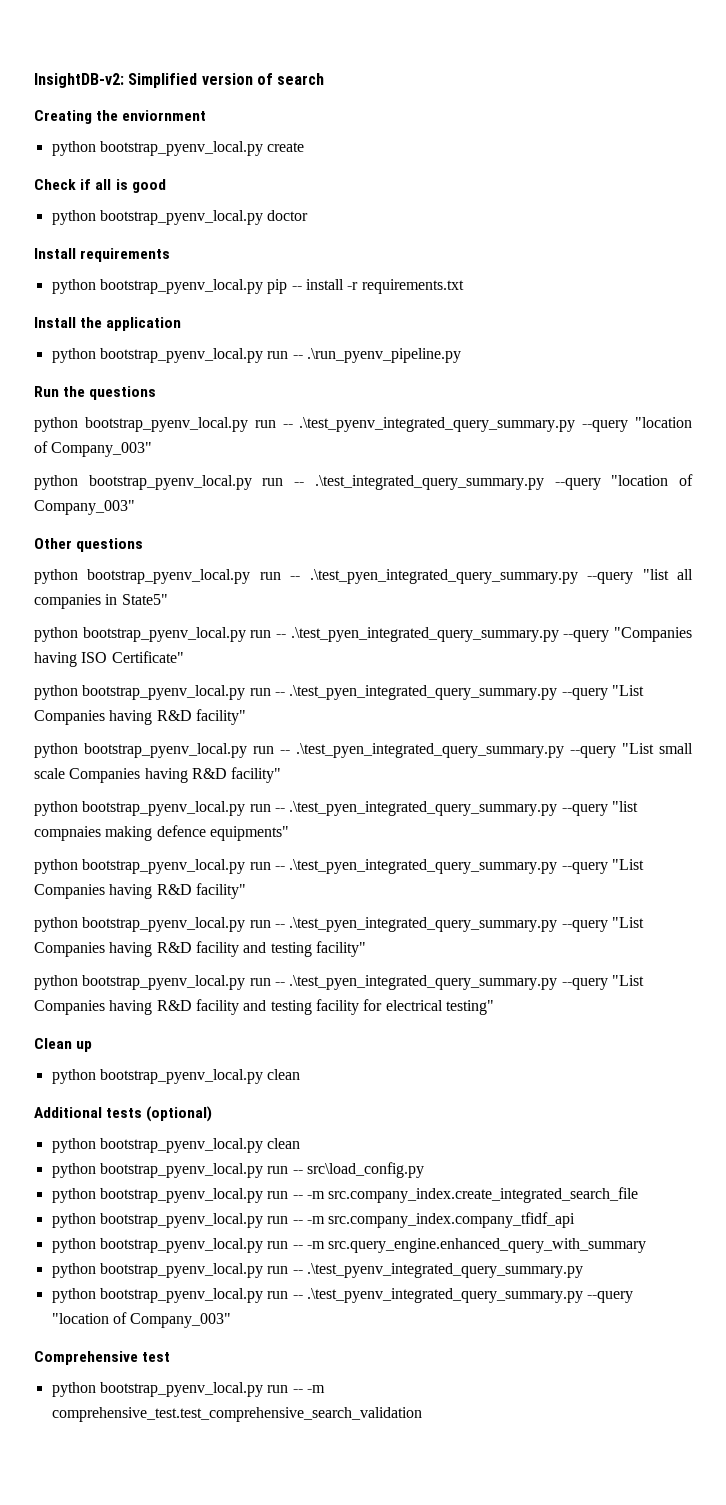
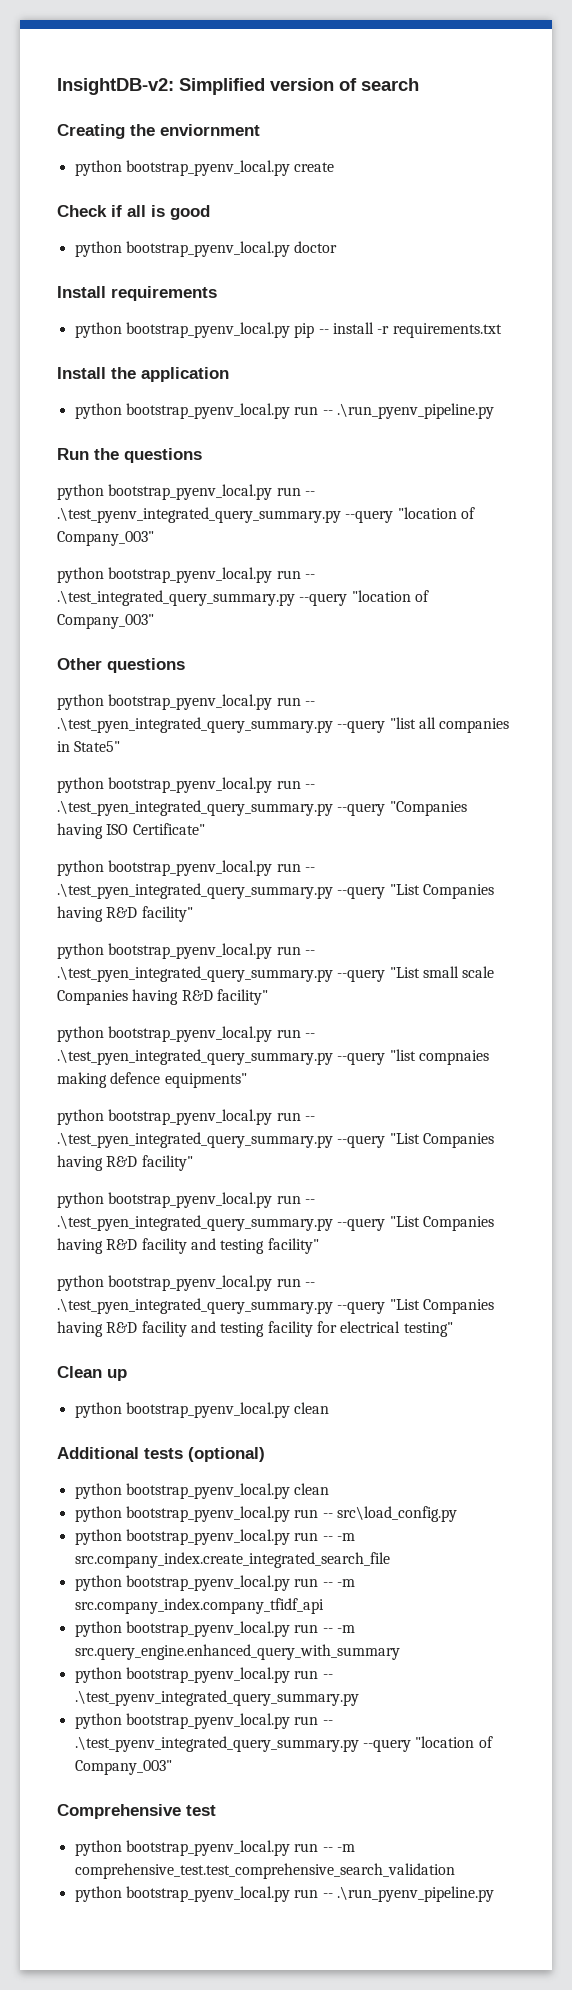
  python bootstrap_pyenv_local.py run -- -m comprehensive_test.test_comprehensive_search_validation
+ python bootstrap_pyenv_local.py run -- .\run_pyenv_pipeline.py

